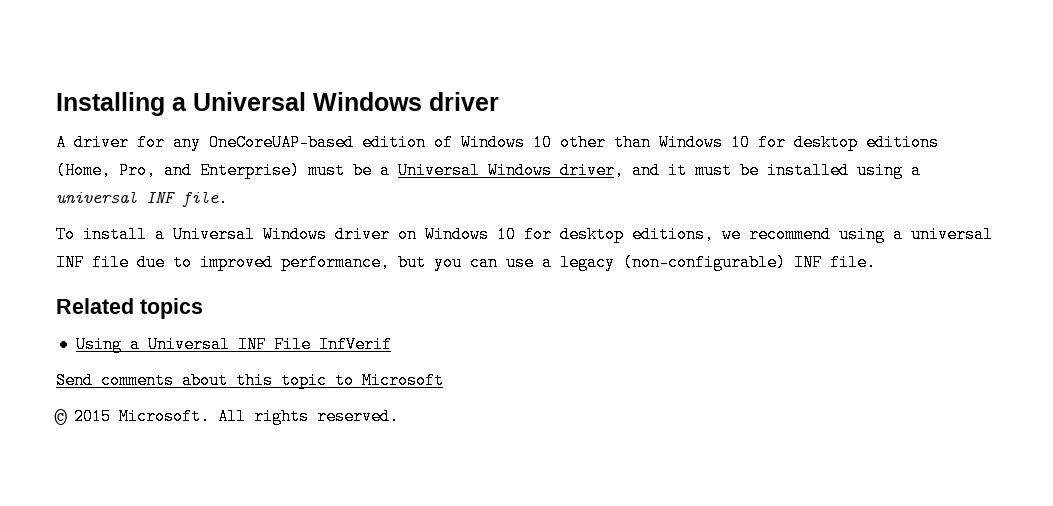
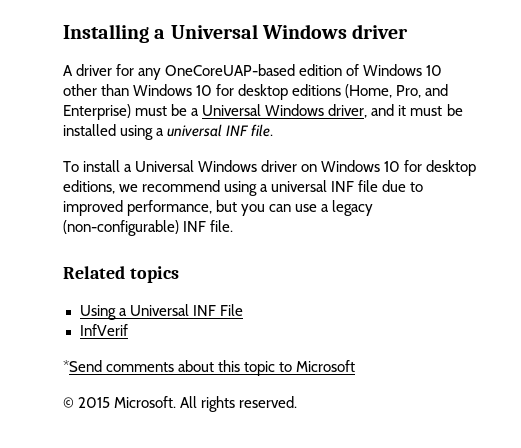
- Using a Universal INF File InfVerif
+ Using a Universal INF File
+ InfVerif
- Send comments about this topic to Microsoft
+ *Send comments about this topic to Microsoft

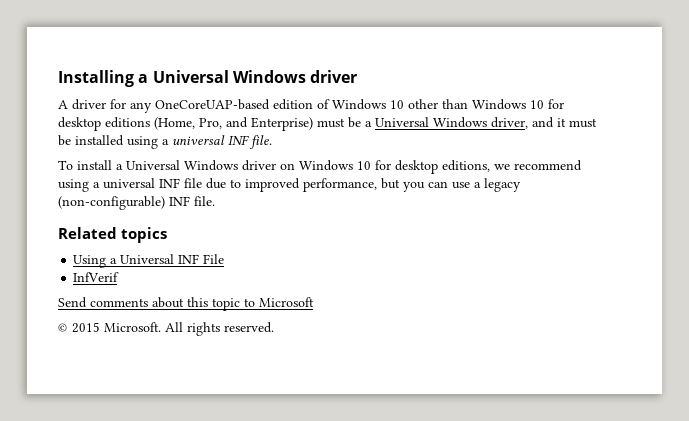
- *Send comments about this topic to Microsoft
+ Send comments about this topic to Microsoft

